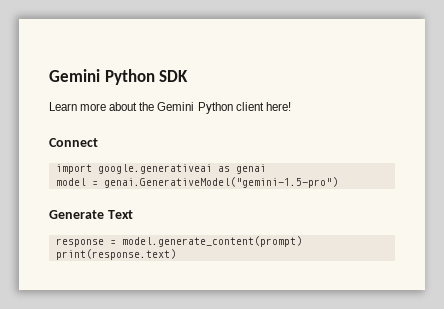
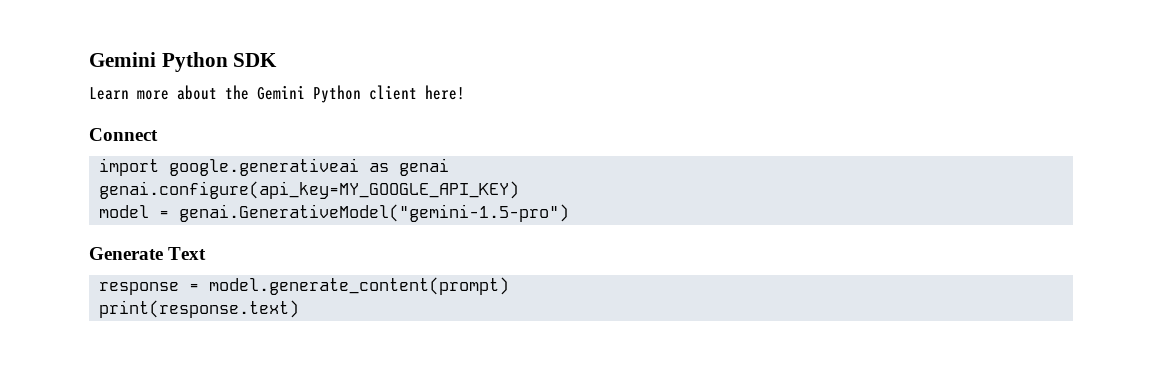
+ genai.configure(api_key=MY_GOOGLE_API_KEY)

